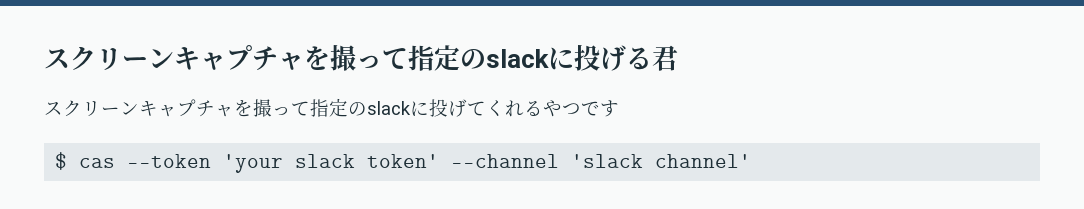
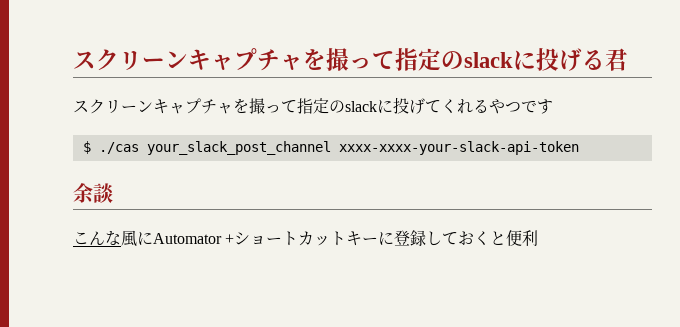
- $ cas --token 'your slack token' --channel 'slack channel'
+ $ ./cas your_slack_post_channel xxxx-xxxx-your-slack-api-token
+ 余談
+ こんな風にAutomator +ショートカットキーに登録しておくと便利

